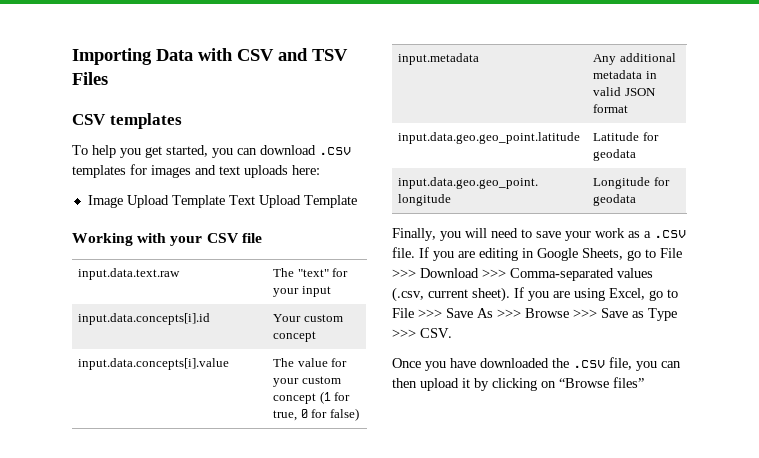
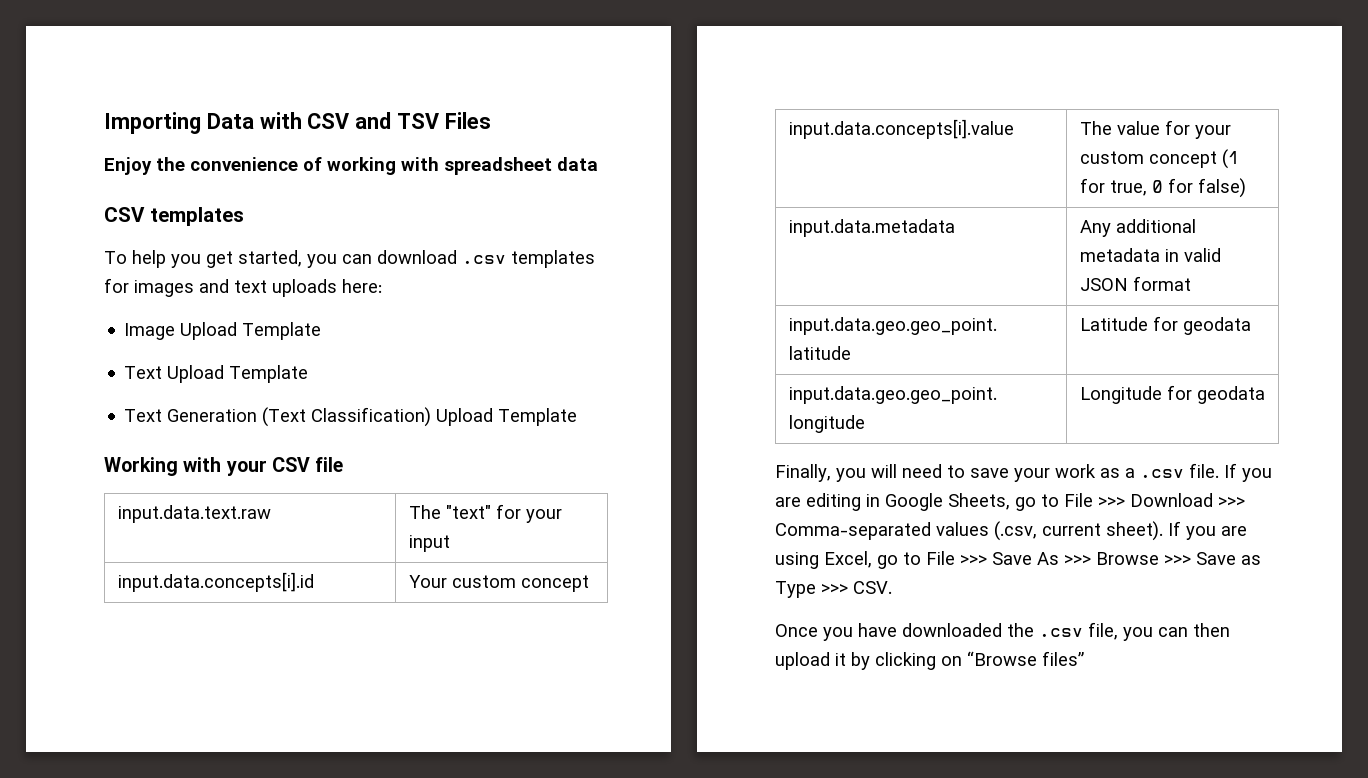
+ Enjoy the convenience of working with spreadsheet data
- Image Upload Template Text Upload Template
+ Image Upload Template
+ Text Upload Template
+ Text Generation (Text Classification) Upload Template
- input.metadata | Any additional metadata in valid JSON format
+ input.data.metadata | Any additional metadata in valid JSON format

